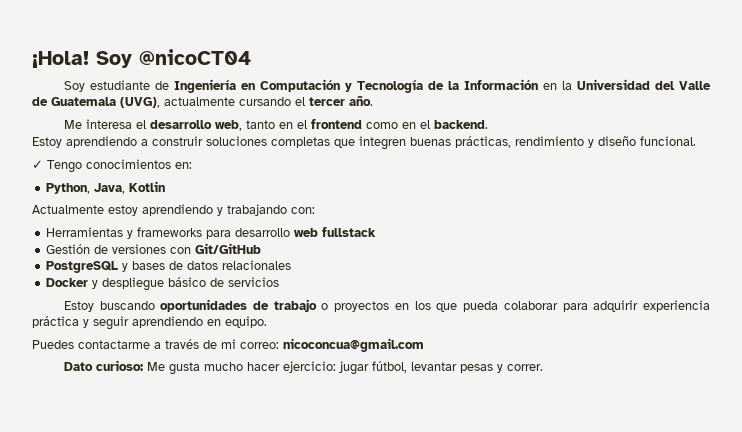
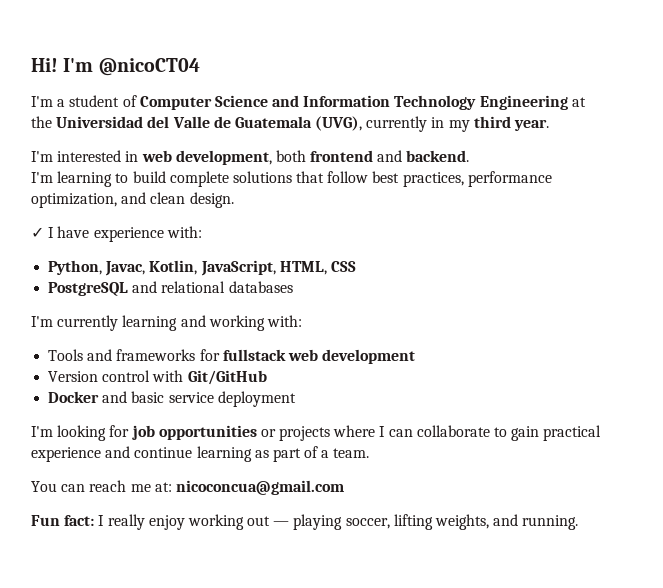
- ¡Hola! Soy @nicoCT04
+ Hi! I'm @nicoCT04
- Soy estudiante de Ingeniería en Computación y Tecnología de la Información en la Universidad del Valle de Guatemala (UVG), actualmente cursando el tercer año.
- Me interesa el desarrollo web, tanto en el frontend como en el backend.
- Estoy aprendiendo a construir soluciones completas que integren buenas prácticas, rendimiento y diseño funcional.
- ✓ Tengo conocimientos en:
- Python, Java, Kotlin
- Actualmente estoy aprendiendo y trabajando con:
- Herramientas y frameworks para desarrollo web fullstack
- Gestión de versiones con Git/GitHub
- PostgreSQL y bases de datos relacionales
- Docker y despliegue básico de servicios
- Estoy buscando oportunidades de trabajo o proyectos en los que pueda colaborar para adquirir experiencia práctica y seguir aprendiendo en equipo.
- Puedes contactarme a través de mi correo: nicoconcua@gmail.com
- Dato curioso: Me gusta mucho hacer ejercicio: jugar fútbol, levantar pesas y correr.
+ I'm a student of Computer Science and Information Technology Engineering at the Universidad del Valle de Guatemala (UVG), currently in my third year.
+ I'm interested in web development, both frontend and backend.
+ I'm learning to build complete solutions that follow best practices, performance optimization, and clean design.
+ ✓ I have experience with:
+ Python, Javac, Kotlin, JavaScript, HTML, CSS
+ PostgreSQL and relational databases
+ I'm currently learning and working with:
+ Tools and frameworks for fullstack web development
+ Version control with Git/GitHub
+ Docker and basic service deployment
+ I'm looking for job opportunities or projects where I can collaborate to gain practical experience and continue learning as part of a team.
+ You can reach me at: nicoconcua@gmail.com
+ Fun fact: I really enjoy working out — playing soccer, lifting weights, and running.

